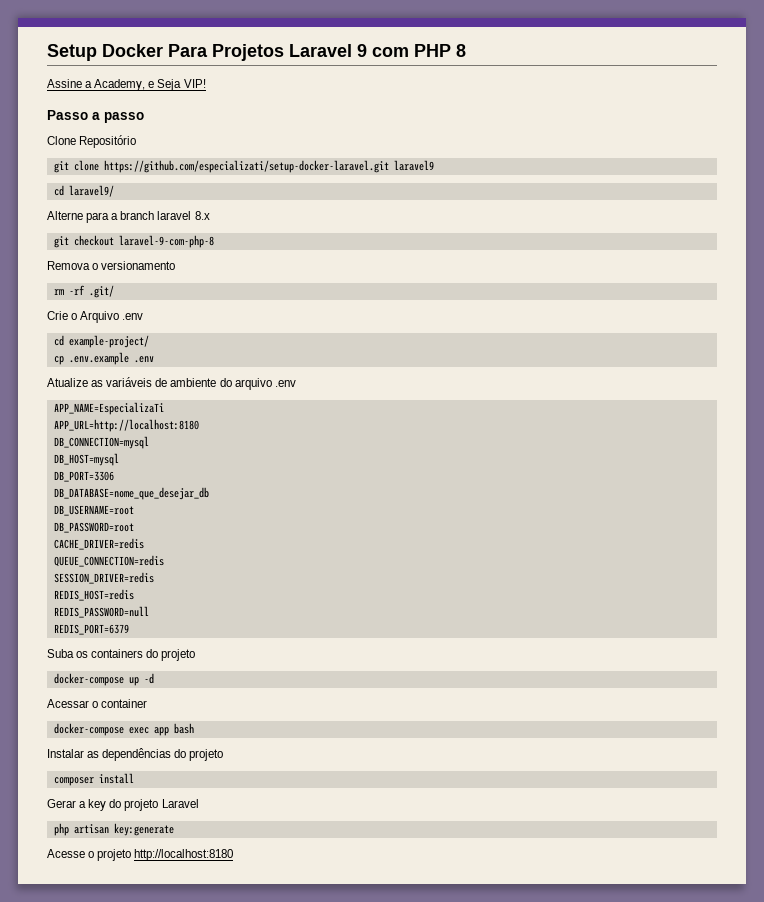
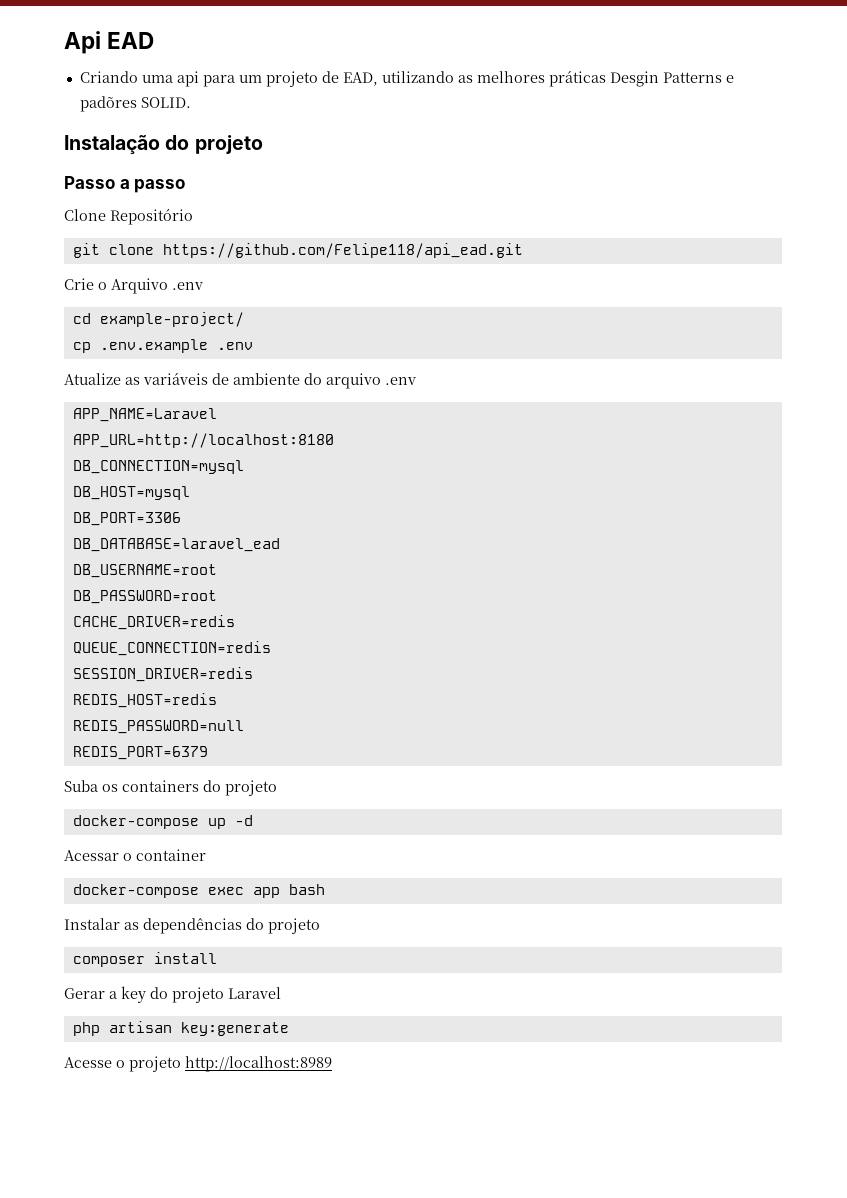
- Setup Docker Para Projetos Laravel 9 com PHP 8
- Assine a Academy, e Seja VIP!
+ Api EAD
+ Criando uma api para um projeto de EAD, utilizando as melhores práticas Desgin Patterns e padõres SOLID.
+ Instalação do projeto
- git clone https://github.com/especializati/setup-docker-laravel.git laravel9
- cd laravel9/
- Alterne para a branch laravel 8.x
- git checkout laravel-9-com-php-8
- Remova o versionamento
- rm -rf .git/
+ git clone https://github.com/Felipe118/api_ead.git
- APP_NAME=EspecializaTi
+ APP_NAME=Laravel
- DB_DATABASE=nome_que_desejar_db
+ DB_DATABASE=laravel_ead
- Acesse o projeto http://localhost:8180
+ Acesse o projeto http://localhost:8989

